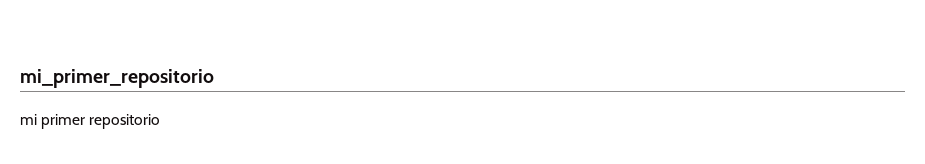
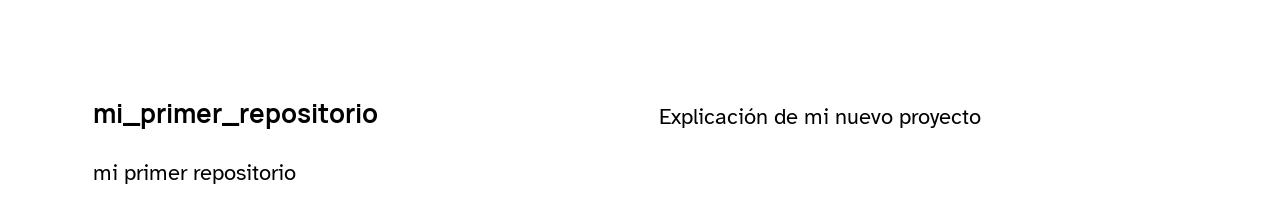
+ Explicación de mi nuevo proyecto

